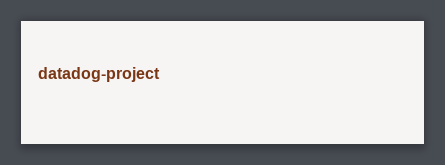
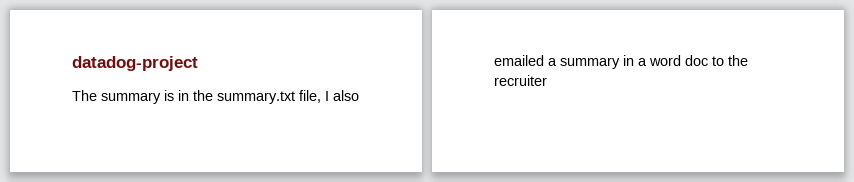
+ The summary is in the summary.txt file, I also emailed a summary in a word doc to the recruiter

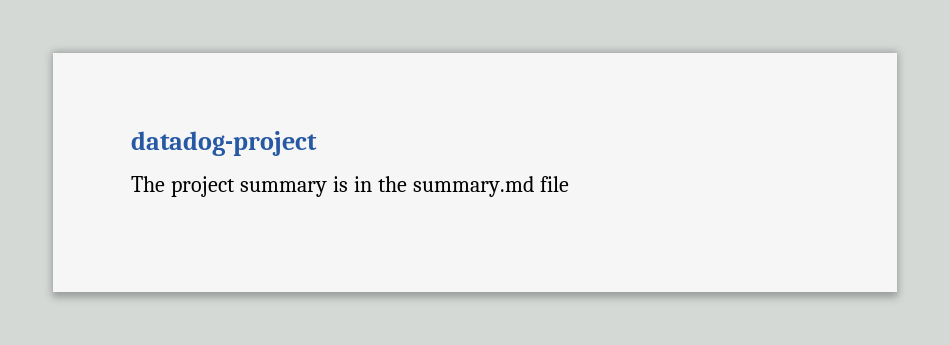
- The summary is in the summary.txt file, I also emailed a summary in a word doc to the recruiter
+ The project summary is in the summary.md file

